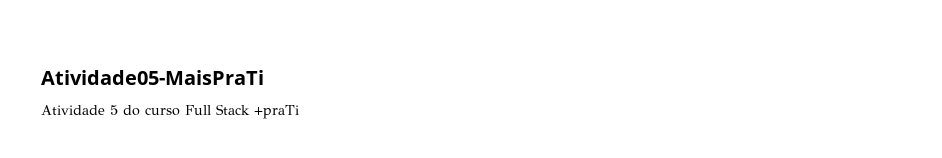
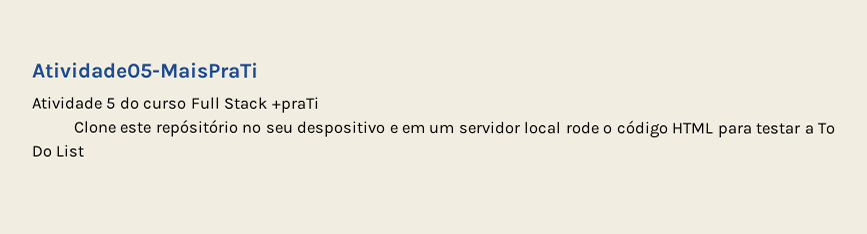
+ Clone este repósitório no seu despositivo e em um servidor local rode o código HTML para testar a To Do List

